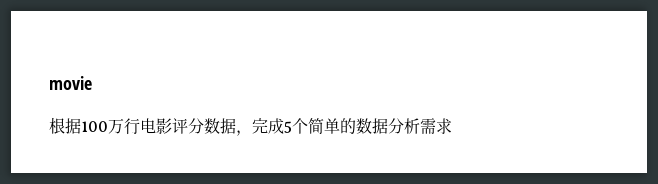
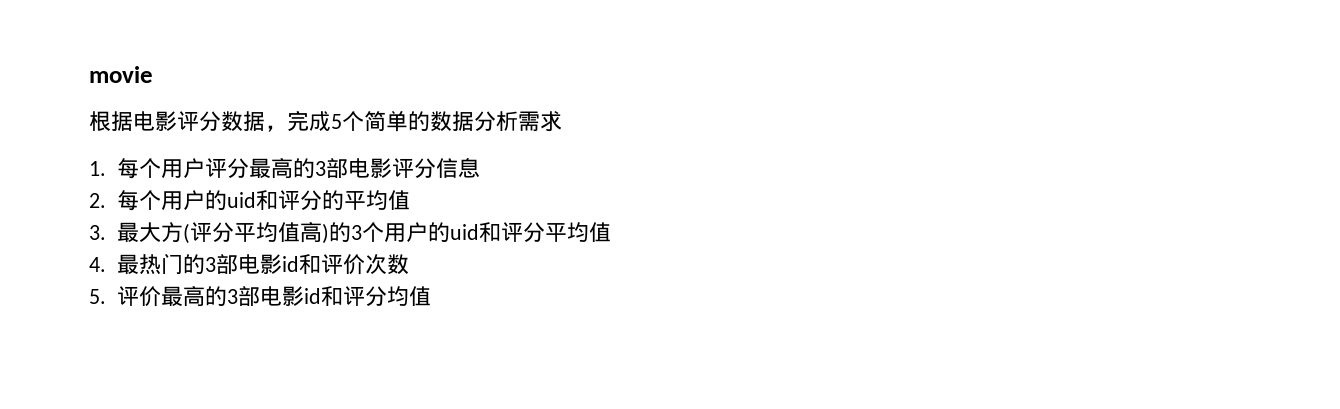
- 根据100万行电影评分数据，完成5个简单的数据分析需求
+ 根据电影评分数据，完成5个简单的数据分析需求
+ 1.每个用户评分最高的3部电影评分信息
+ 2.每个用户的uid和评分的平均值
+ 3.最大方(评分平均值高)的3个用户的uid和评分平均值
+ 4.最热门的3部电影id和评价次数
+ 5.评价最高的3部电影id和评分均值

